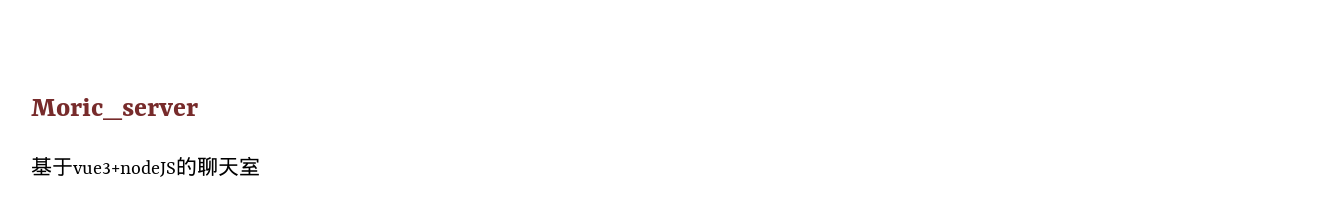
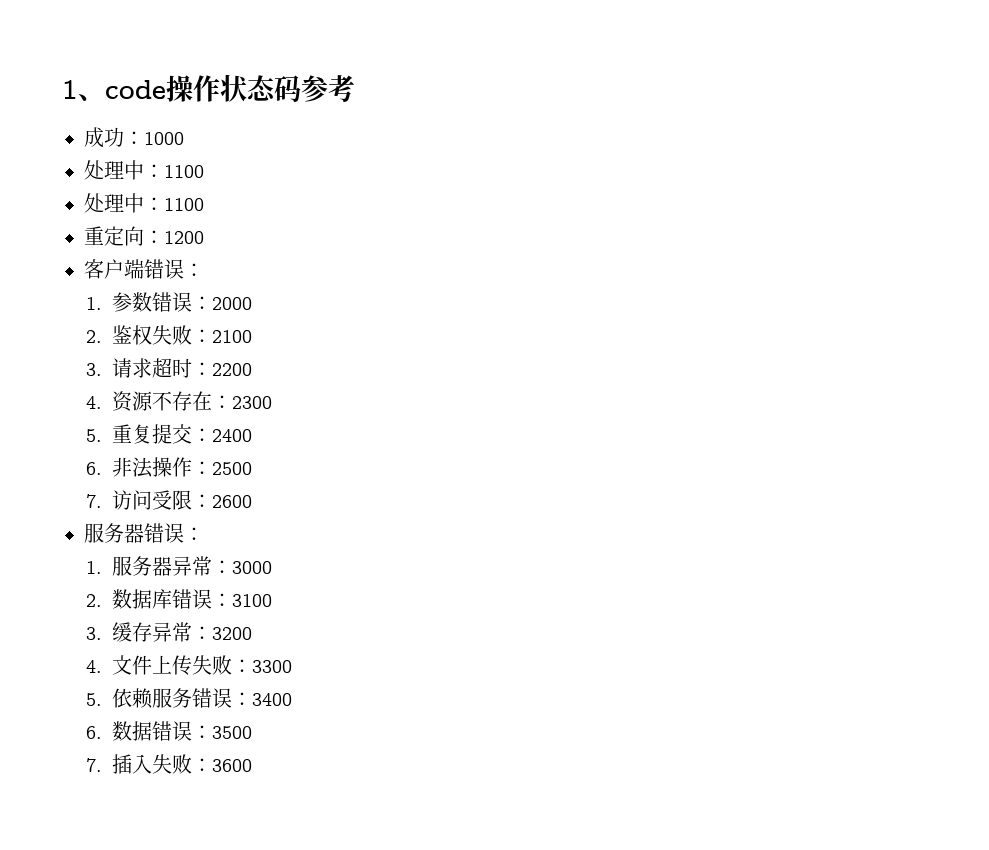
- Moric_server
- 基于vue3+nodeJS的聊天室
+ 1、code操作状态码参考
+ 成功：1000
+ 处理中：1100
+ 处理中：1100
+ 重定向：1200
+ 客户端错误：
+ 1.参数错误：2000
+ 2.鉴权失败：2100
+ 3.请求超时：2200
+ 4.资源不存在：2300
+ 5.重复提交：2400
+ 6.非法操作：2500
+ 7.访问受限：2600
+ 服务器错误：
+ 1.服务器异常：3000
+ 2.数据库错误：3100
+ 3.缓存异常：3200
+ 4.文件上传失败：3300
+ 5.依赖服务错误：3400
+ 6.数据错误：3500
+ 7.插入失败：3600

